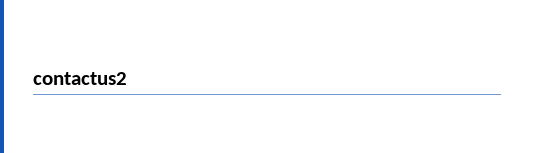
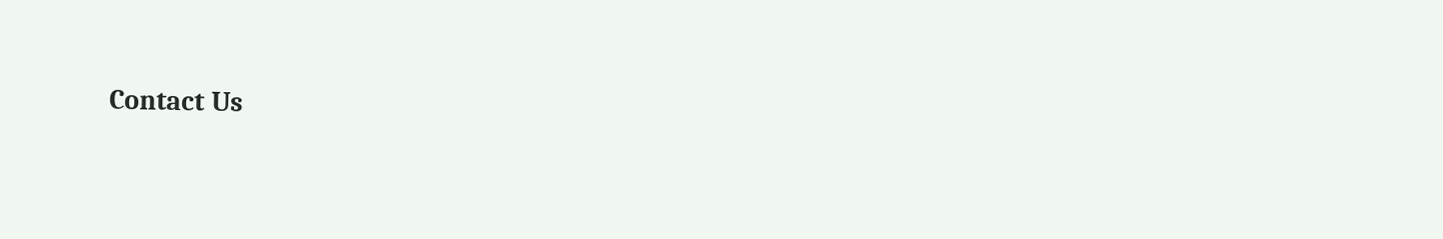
- contactus2
+ Contact Us

